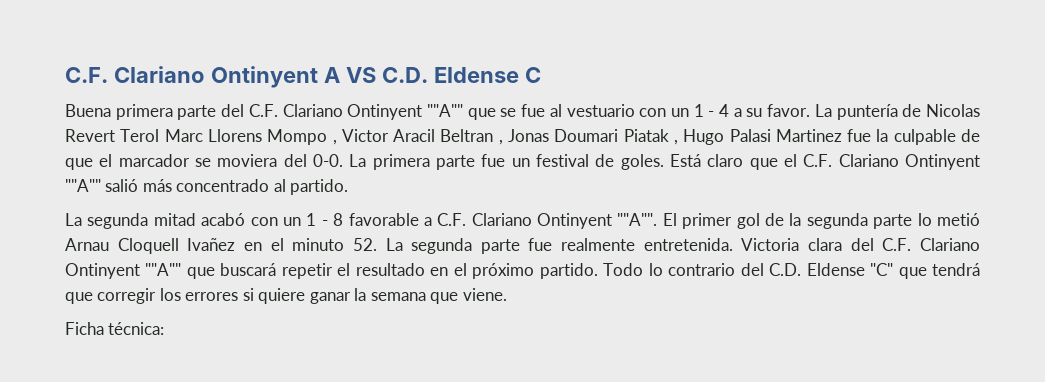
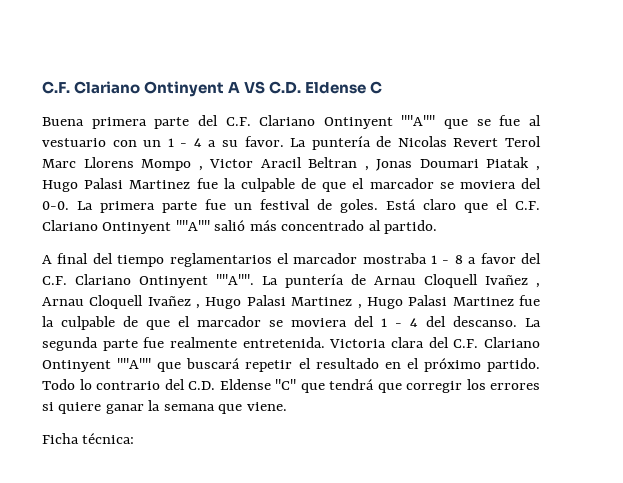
- La segunda mitad acabó con un 1 - 8 favorable a C.F. Clariano Ontinyent ""A"". El primer gol de la segunda parte lo metió Arnau Cloquell Ivañez en el minuto 52. La segunda parte fue realmente entretenida.
+ A final del tiempo reglamentarios el marcador mostraba 1 - 8 a favor del C.F. Clariano Ontinyent ""A"". La puntería de Arnau Cloquell Ivañez , Arnau Cloquell Ivañez , Hugo Palasi Martinez , Hugo Palasi Martinez fue la culpable de que el marcador se moviera del 1 - 4 del descanso. La segunda parte fue realmente entretenida.

